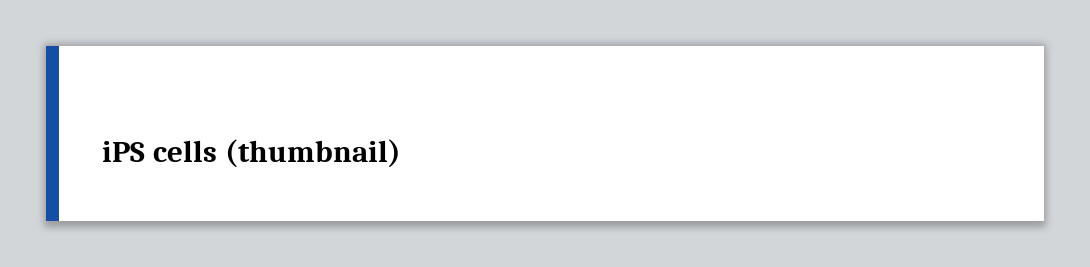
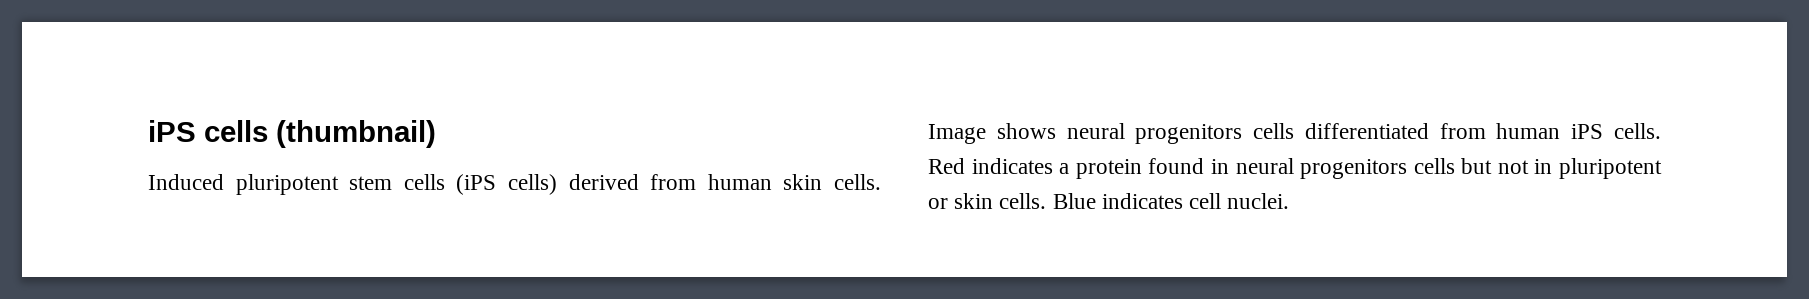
+ Induced pluripotent stem cells (iPS cells) derived from human skin cells. Image shows neural progenitors cells differentiated from human iPS cells. Red indicates a protein found in neural progenitors cells but not in pluripotent or skin cells. Blue indicates cell nuclei.

